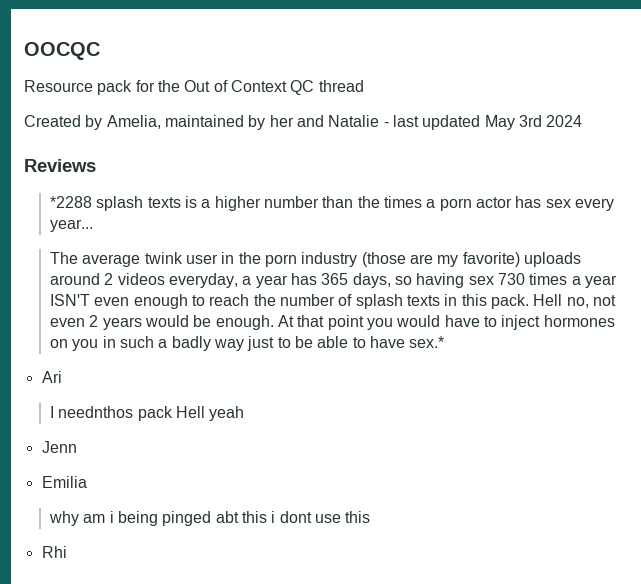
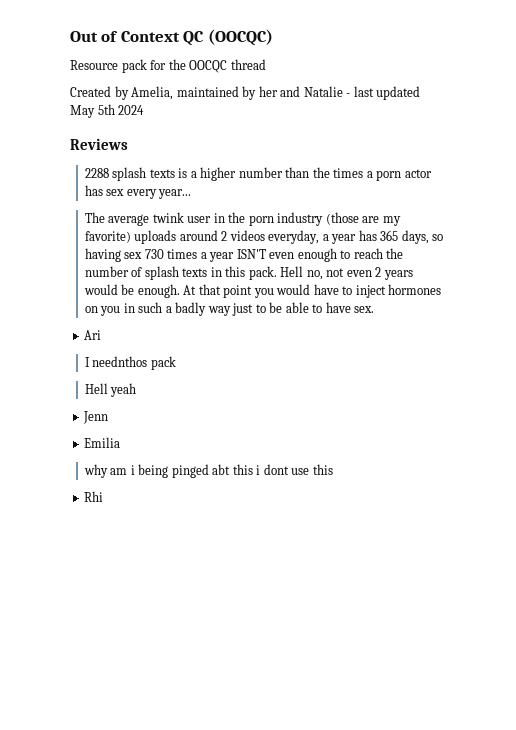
- OOCQC
+ Out of Context QC (OOCQC)
- Resource pack for the Out of Context QC thread
+ Resource pack for the OOCQC thread
- Created by Amelia, maintained by her and Natalie - last updated May 3rd 2024
+ Created by Amelia, maintained by her and Natalie - last updated May 5th 2024
- *2288 splash texts is a higher number than the times a porn actor has sex every year...
+ 2288 splash texts is a higher number than the times a porn actor has sex every year...
- At that point you would have to inject hormones on you in such a badly way just to be able to have sex.*
+ At that point you would have to inject hormones on you in such a badly way just to be able to have sex.
- I neednthos pack Hell yeah
+ I neednthos pack
+ Hell yeah

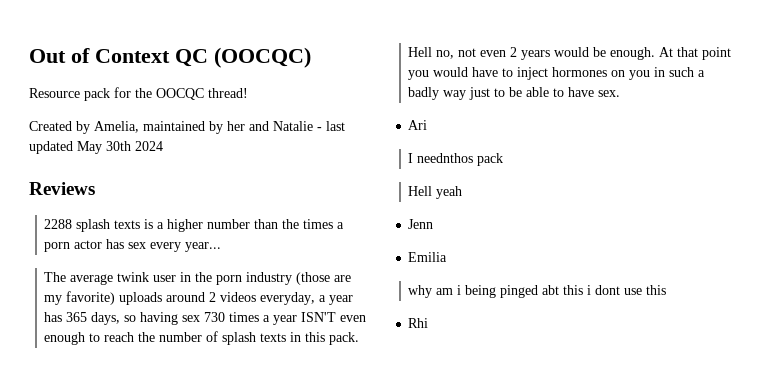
- Resource pack for the OOCQC thread
+ Resource pack for the OOCQC thread!
- Created by Amelia, maintained by her and Natalie - last updated May 5th 2024
+ Created by Amelia, maintained by her and Natalie - last updated May 30th 2024

